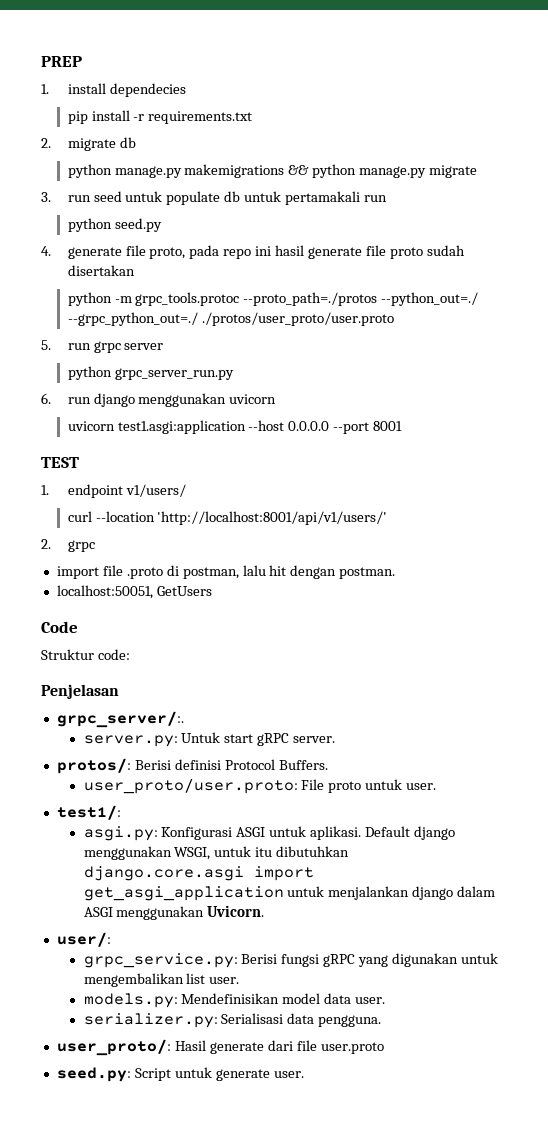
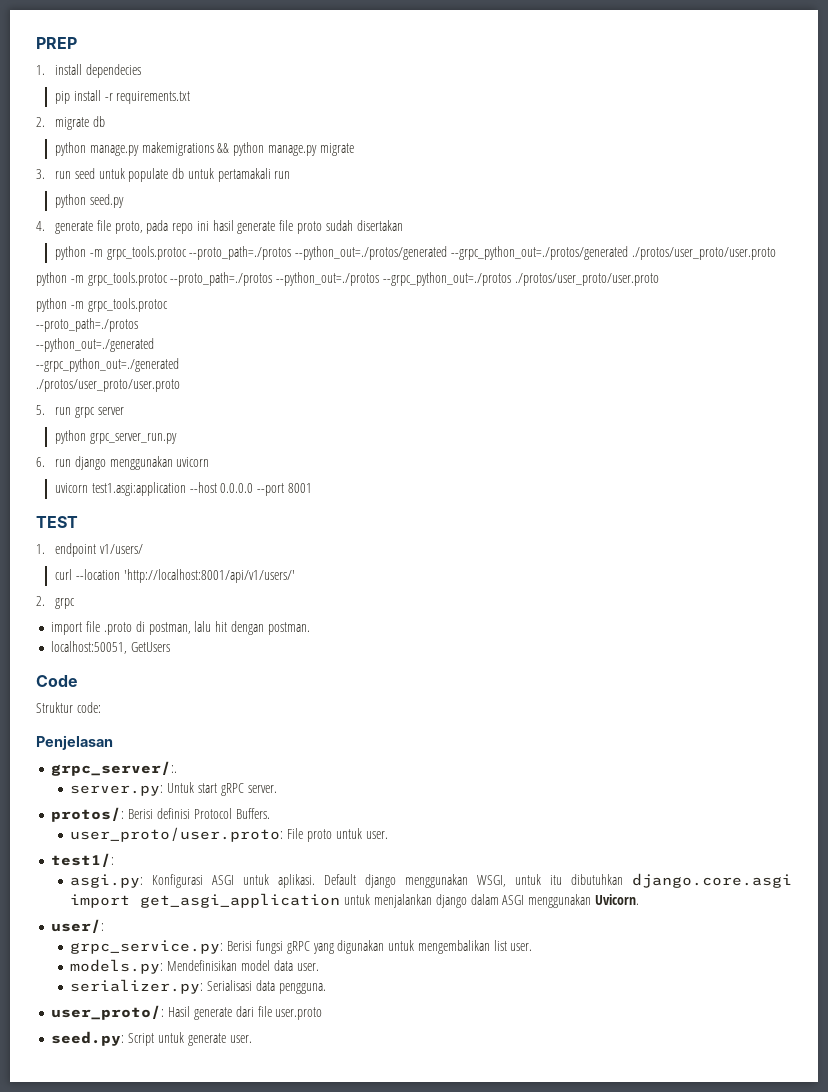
- python -m grpc_tools.protoc --proto_path=./protos --python_out=./ --grpc_python_out=./ ./protos/user_proto/user.proto
+ python -m grpc_tools.protoc --proto_path=./protos --python_out=./protos/generated --grpc_python_out=./protos/generated ./protos/user_proto/user.proto
+ python -m grpc_tools.protoc --proto_path=./protos --python_out=./protos --grpc_python_out=./protos ./protos/user_proto/user.proto
+ python -m grpc_tools.protoc
+ --proto_path=./protos
+ --python_out=./generated
+ --grpc_python_out=./generated
+ ./protos/user_proto/user.proto

